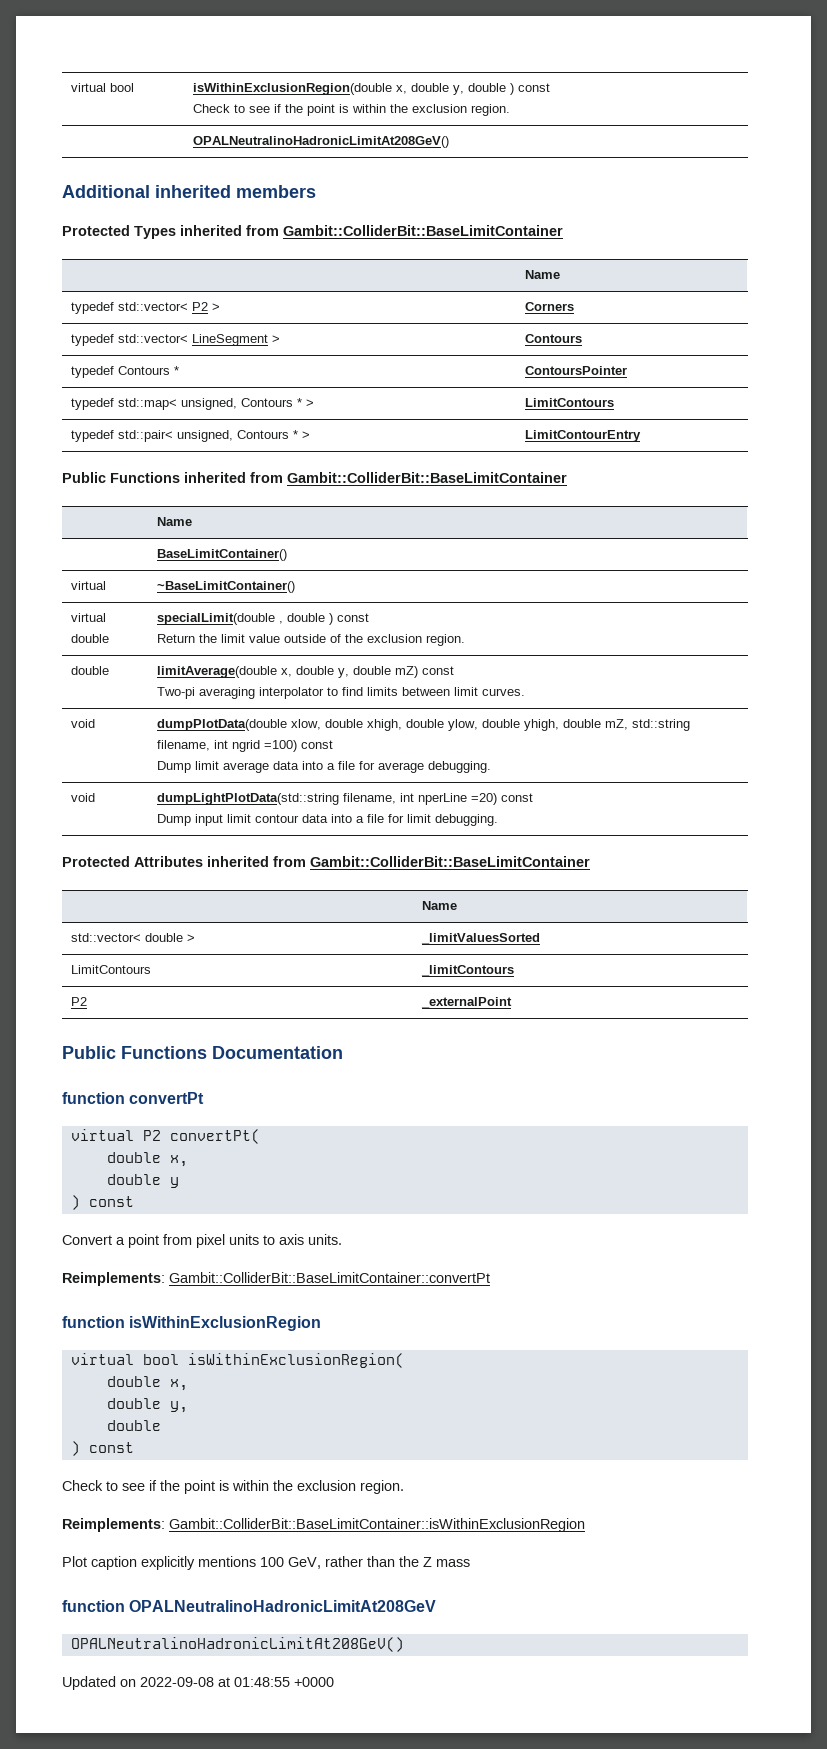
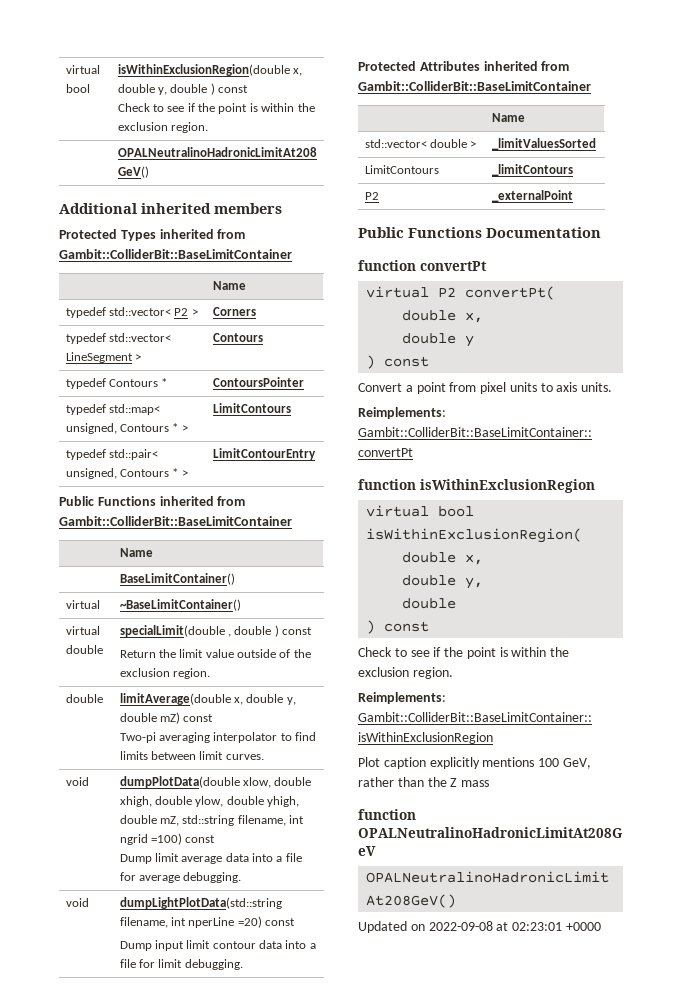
- Updated on 2022-09-08 at 01:48:55 +0000
+ Updated on 2022-09-08 at 02:23:01 +0000

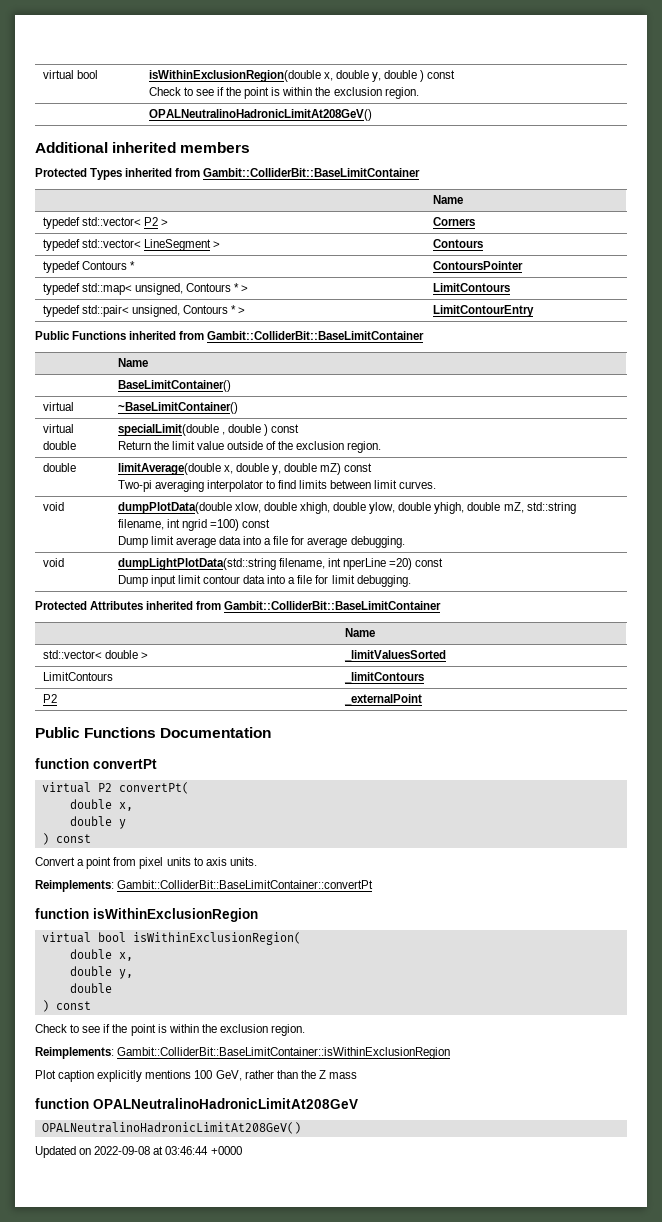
- Updated on 2022-09-08 at 02:23:01 +0000
+ Updated on 2022-09-08 at 03:46:44 +0000

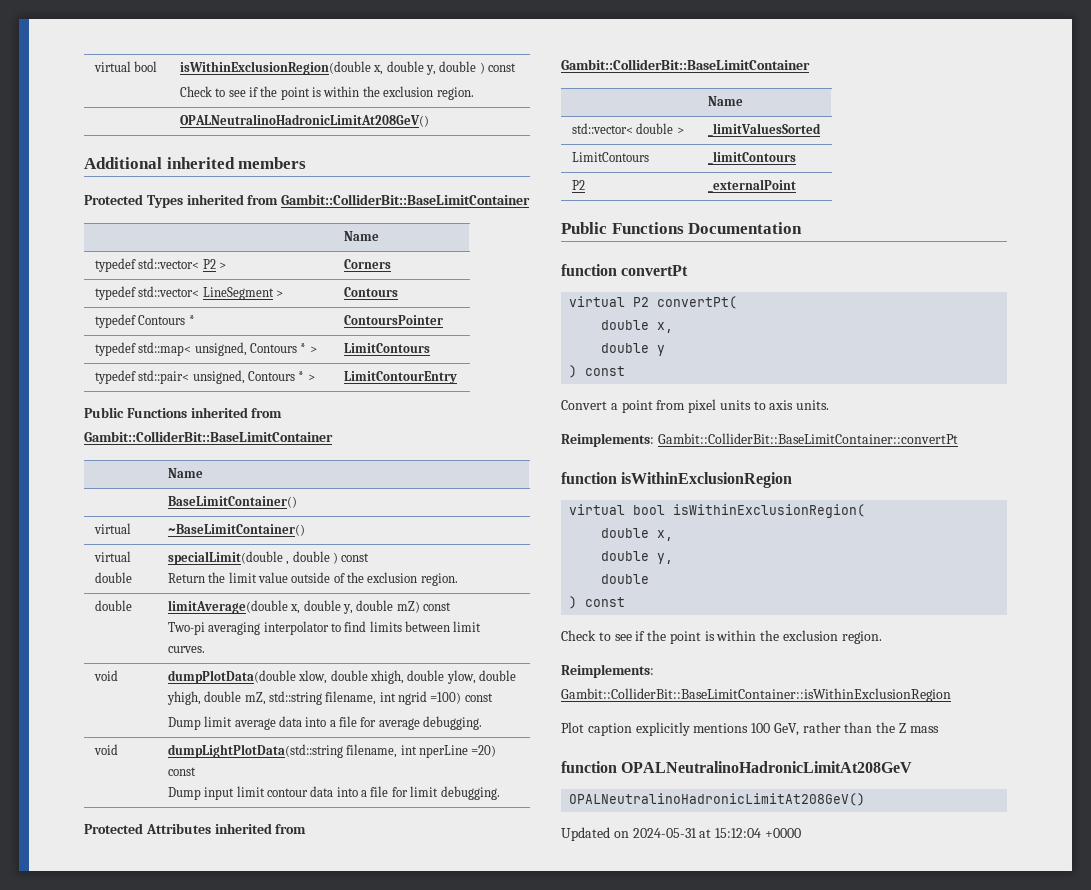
- Updated on 2022-09-08 at 03:46:44 +0000
+ Updated on 2024-05-31 at 15:12:04 +0000

